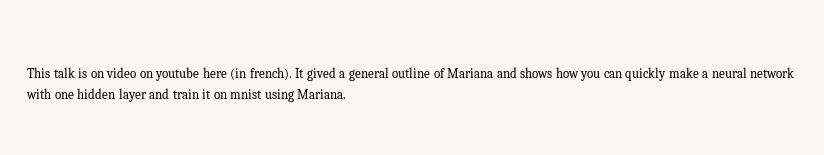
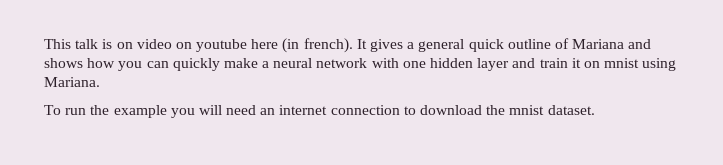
- It gived a general outline of Mariana and shows how you can quickly make a neural network with one hidden layer and train it on mnist using Mariana.
+ It gives a general quick outline of Mariana and shows how you can quickly make a neural network with one hidden layer and train it on mnist using Mariana.
+ To run the example you will need an internet connection to download the mnist dataset.

